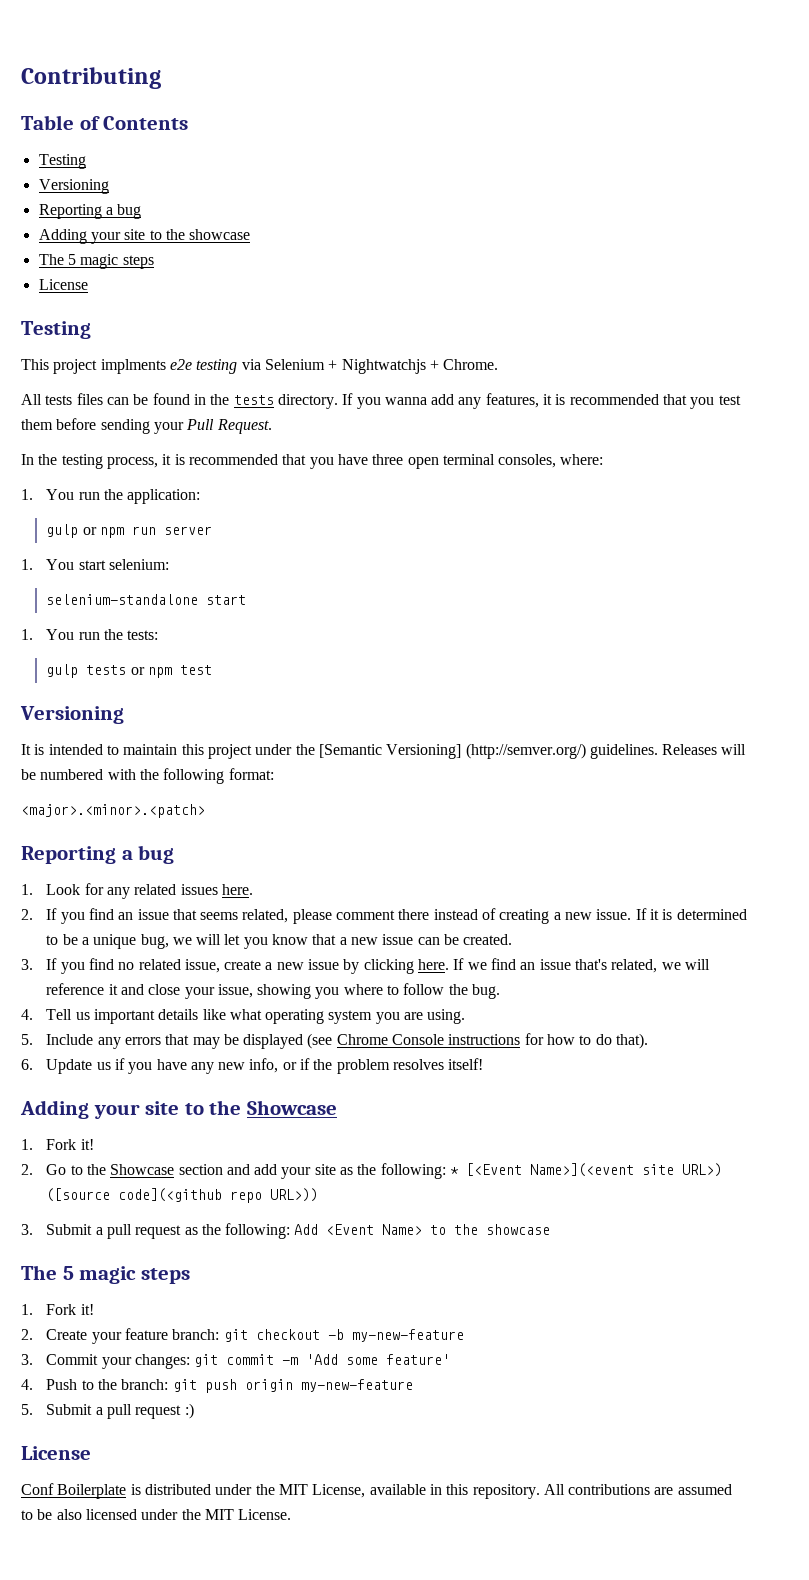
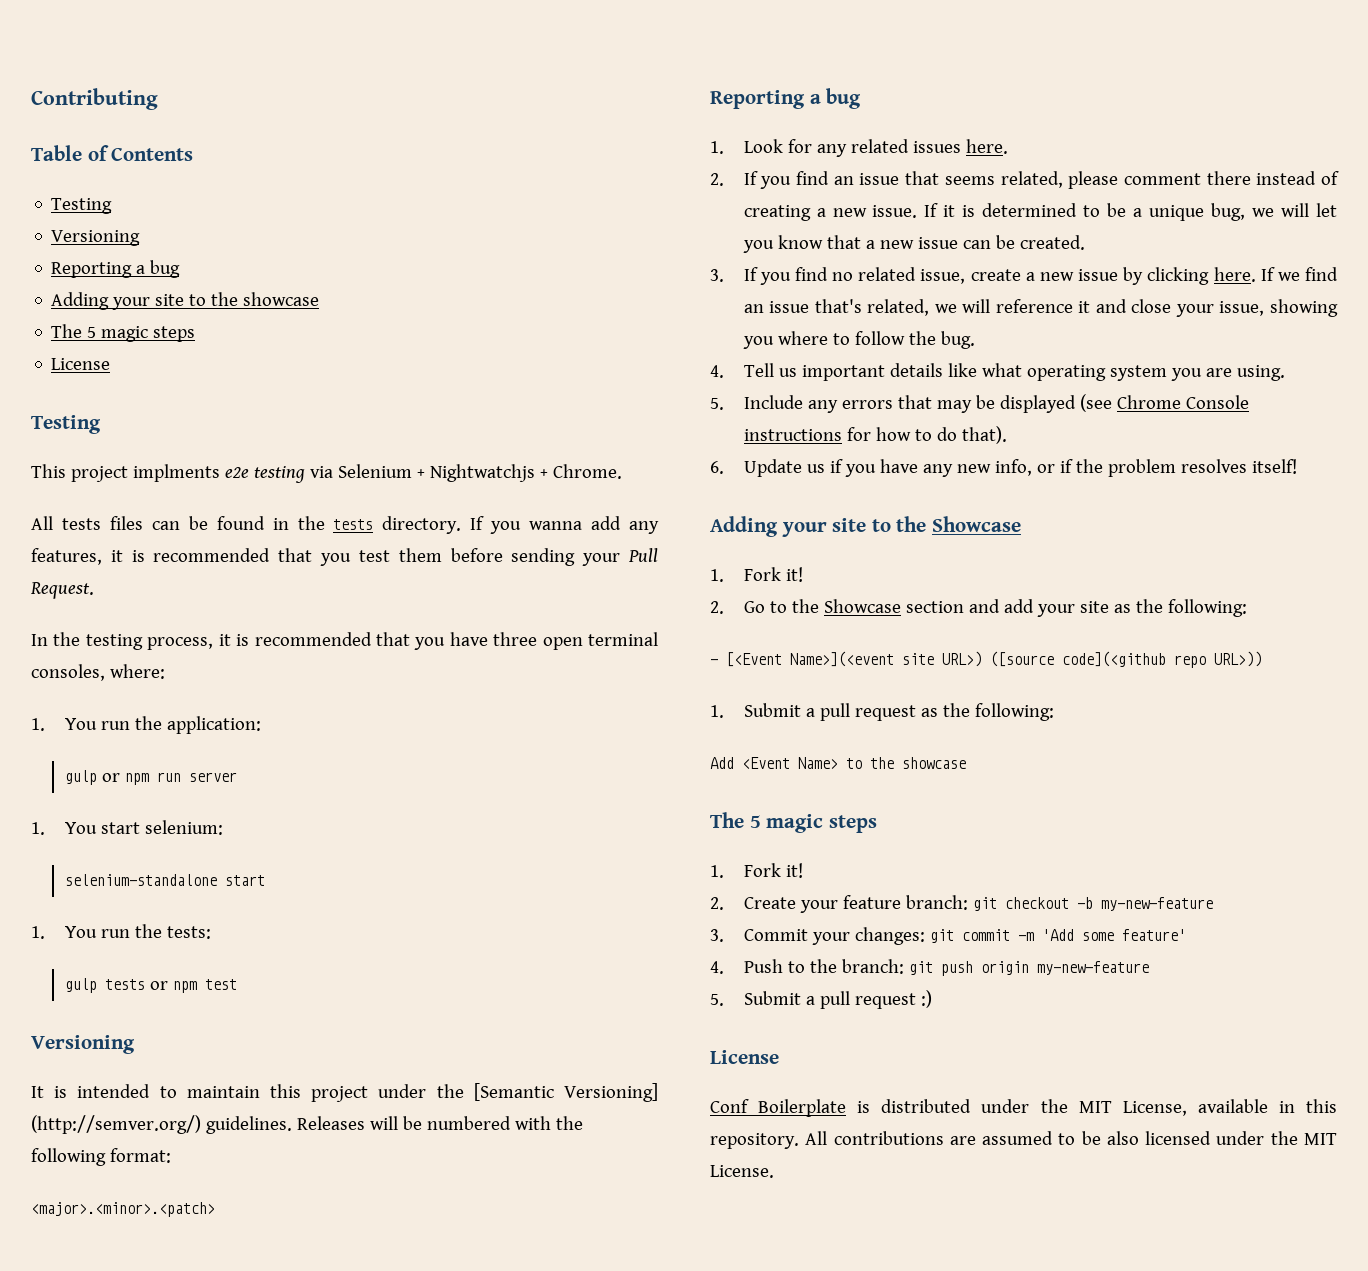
- 2. Go to the Showcase section and add your site as the following: * [<Event Name>](<event site URL>) ([source code](<github repo URL>))
+ 2. Go to the Showcase section and add your site as the following:
+ - [<Event Name>](<event site URL>) ([source code](<github repo URL>))
- 3. Submit a pull request as the following: Add <Event Name> to the showcase
+ 1. Submit a pull request as the following:
+ Add <Event Name> to the showcase

